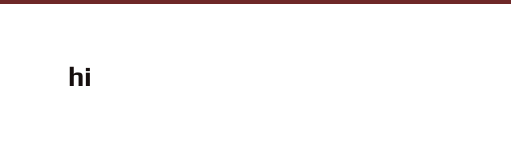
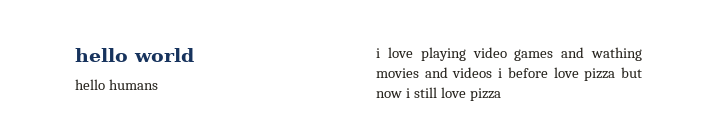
- hi
+ hello world
+ hello humans
+ i love playing video games and wathing movies and videos i before love pizza but now i still love pizza

